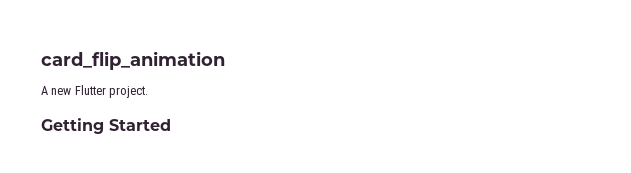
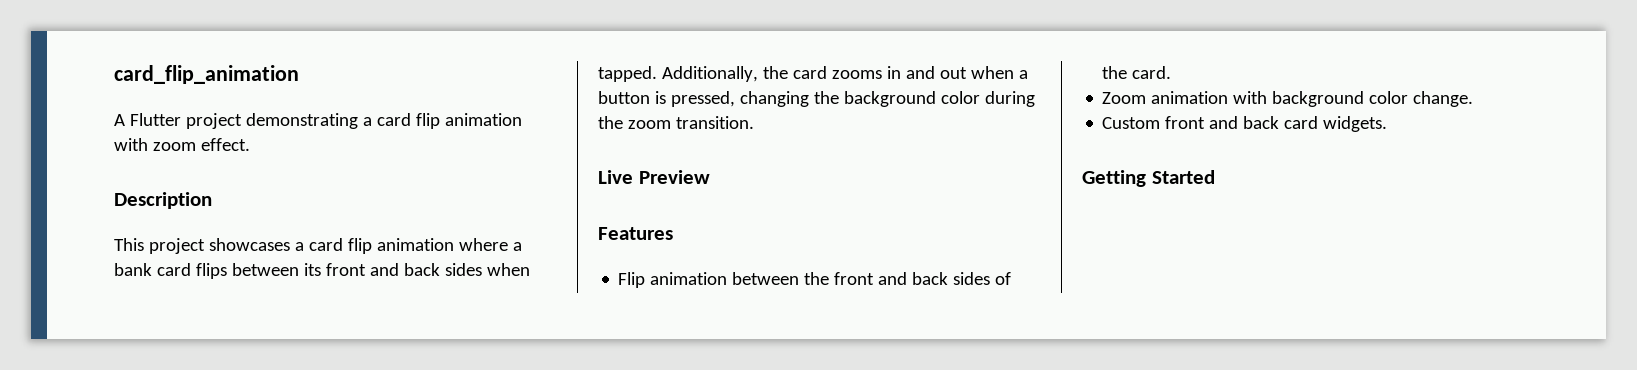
- A new Flutter project.
+ A Flutter project demonstrating a card flip animation with zoom effect.
+ Description
+ This project showcases a card flip animation where a bank card flips between its front and back sides when tapped. Additionally, the card zooms in and out when a button is pressed, changing the background color during the zoom transition.
+ Live Preview
+ Features
+ Flip animation between the front and back sides of the card.
+ Zoom animation with background color change.
+ Custom front and back card widgets.

